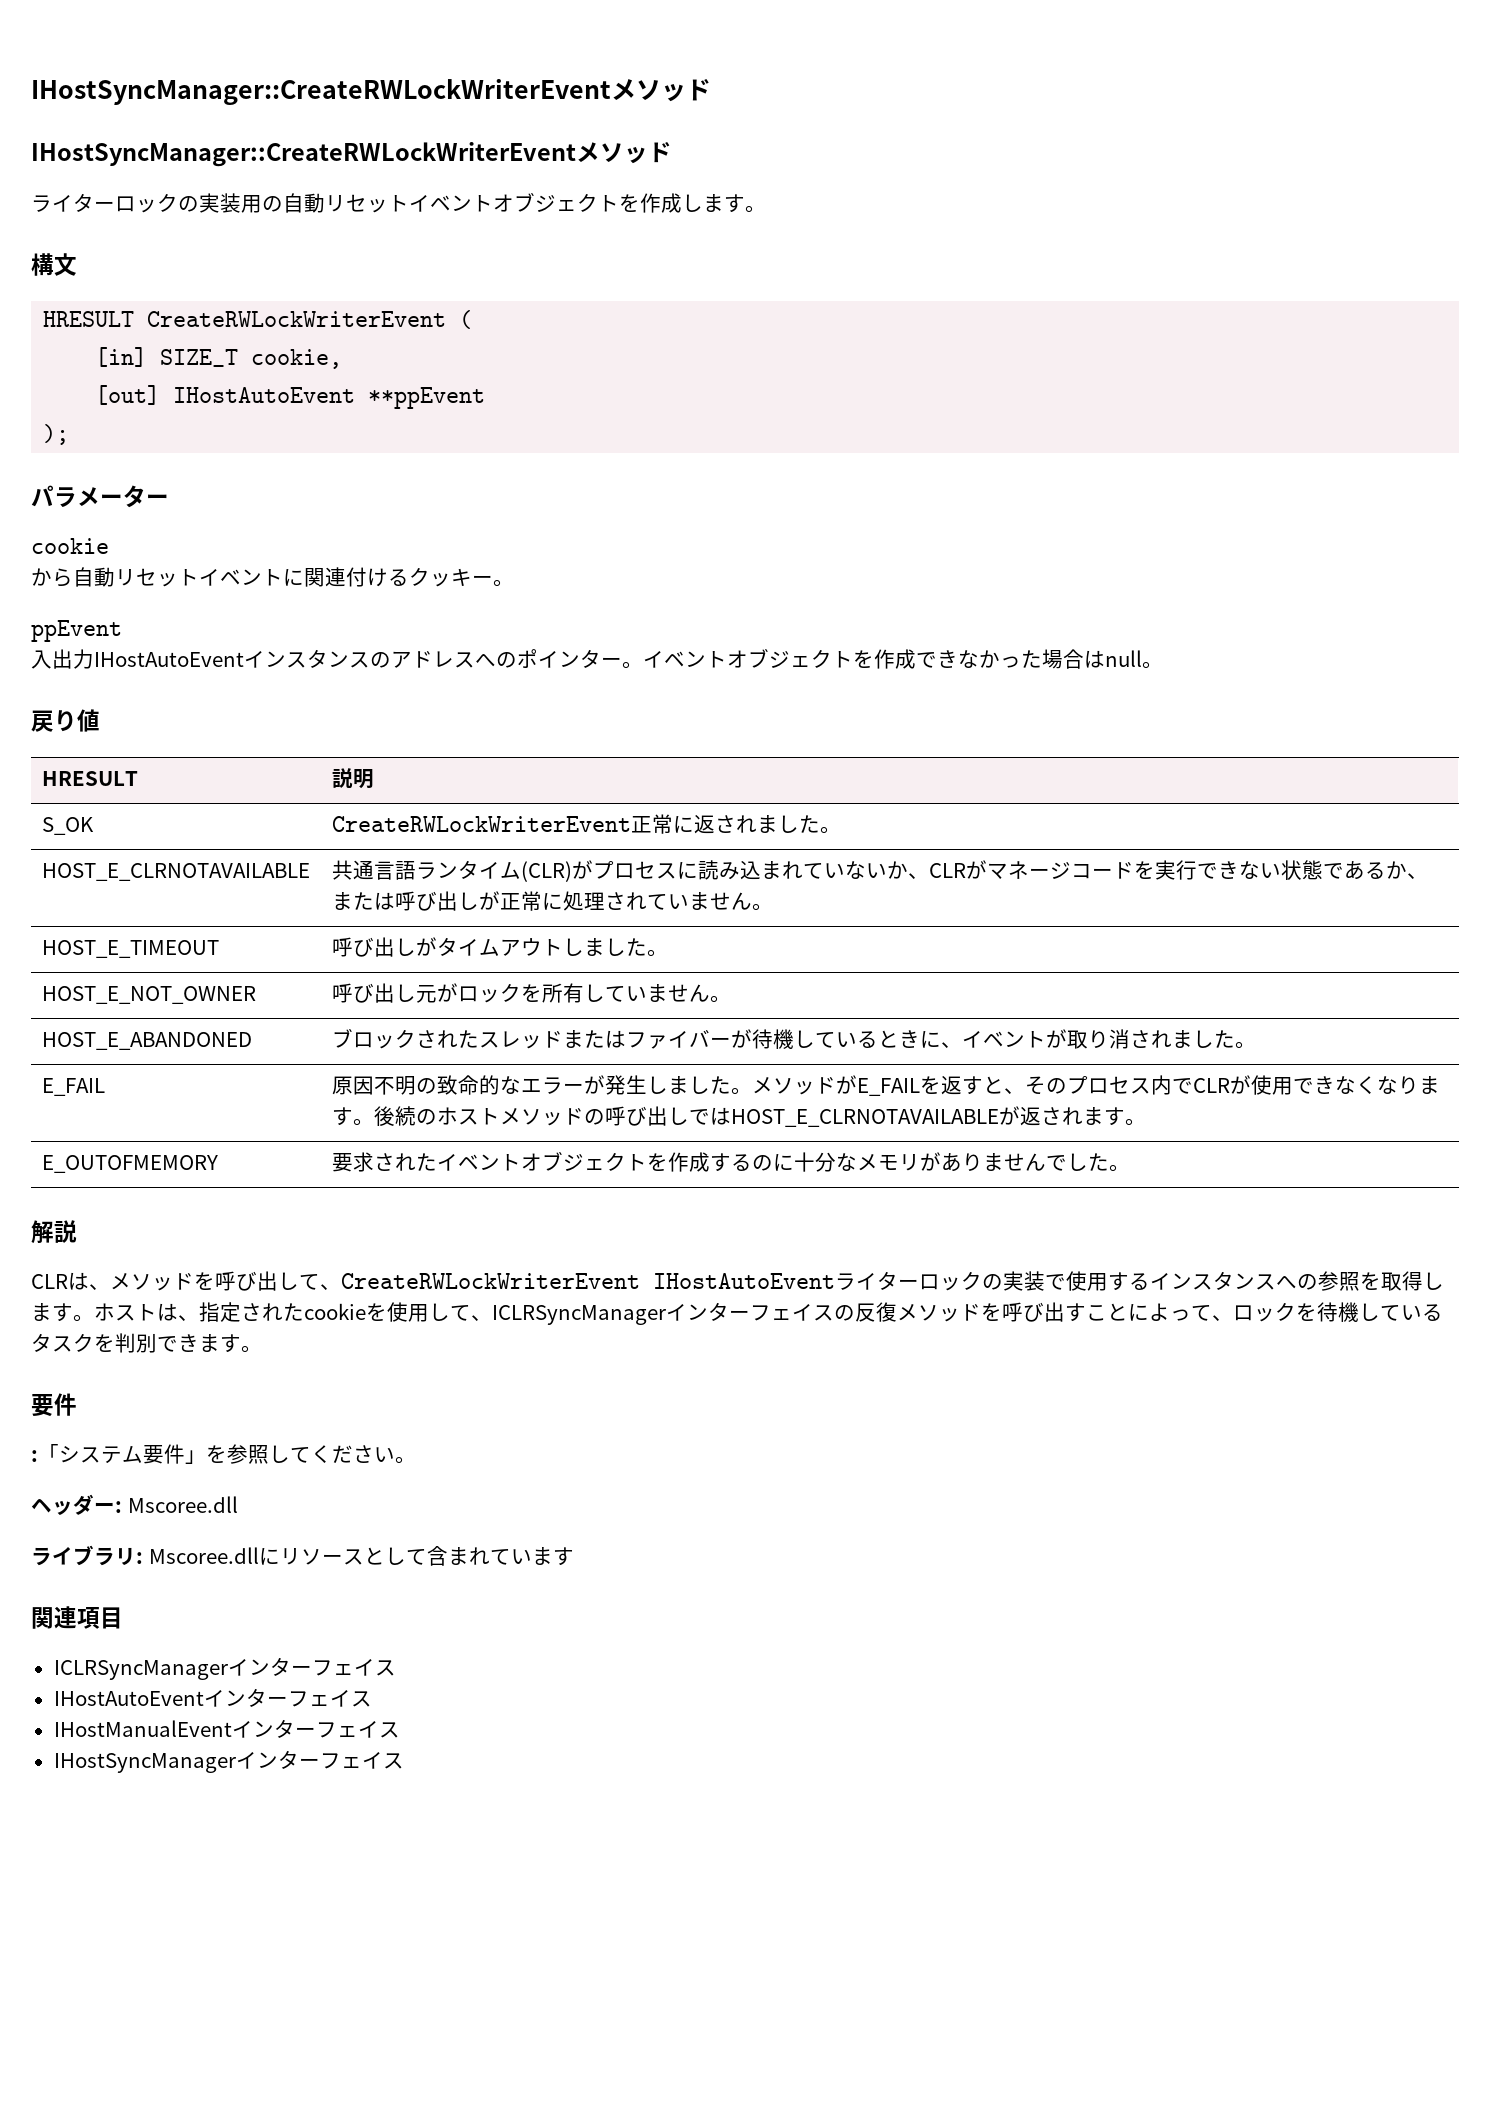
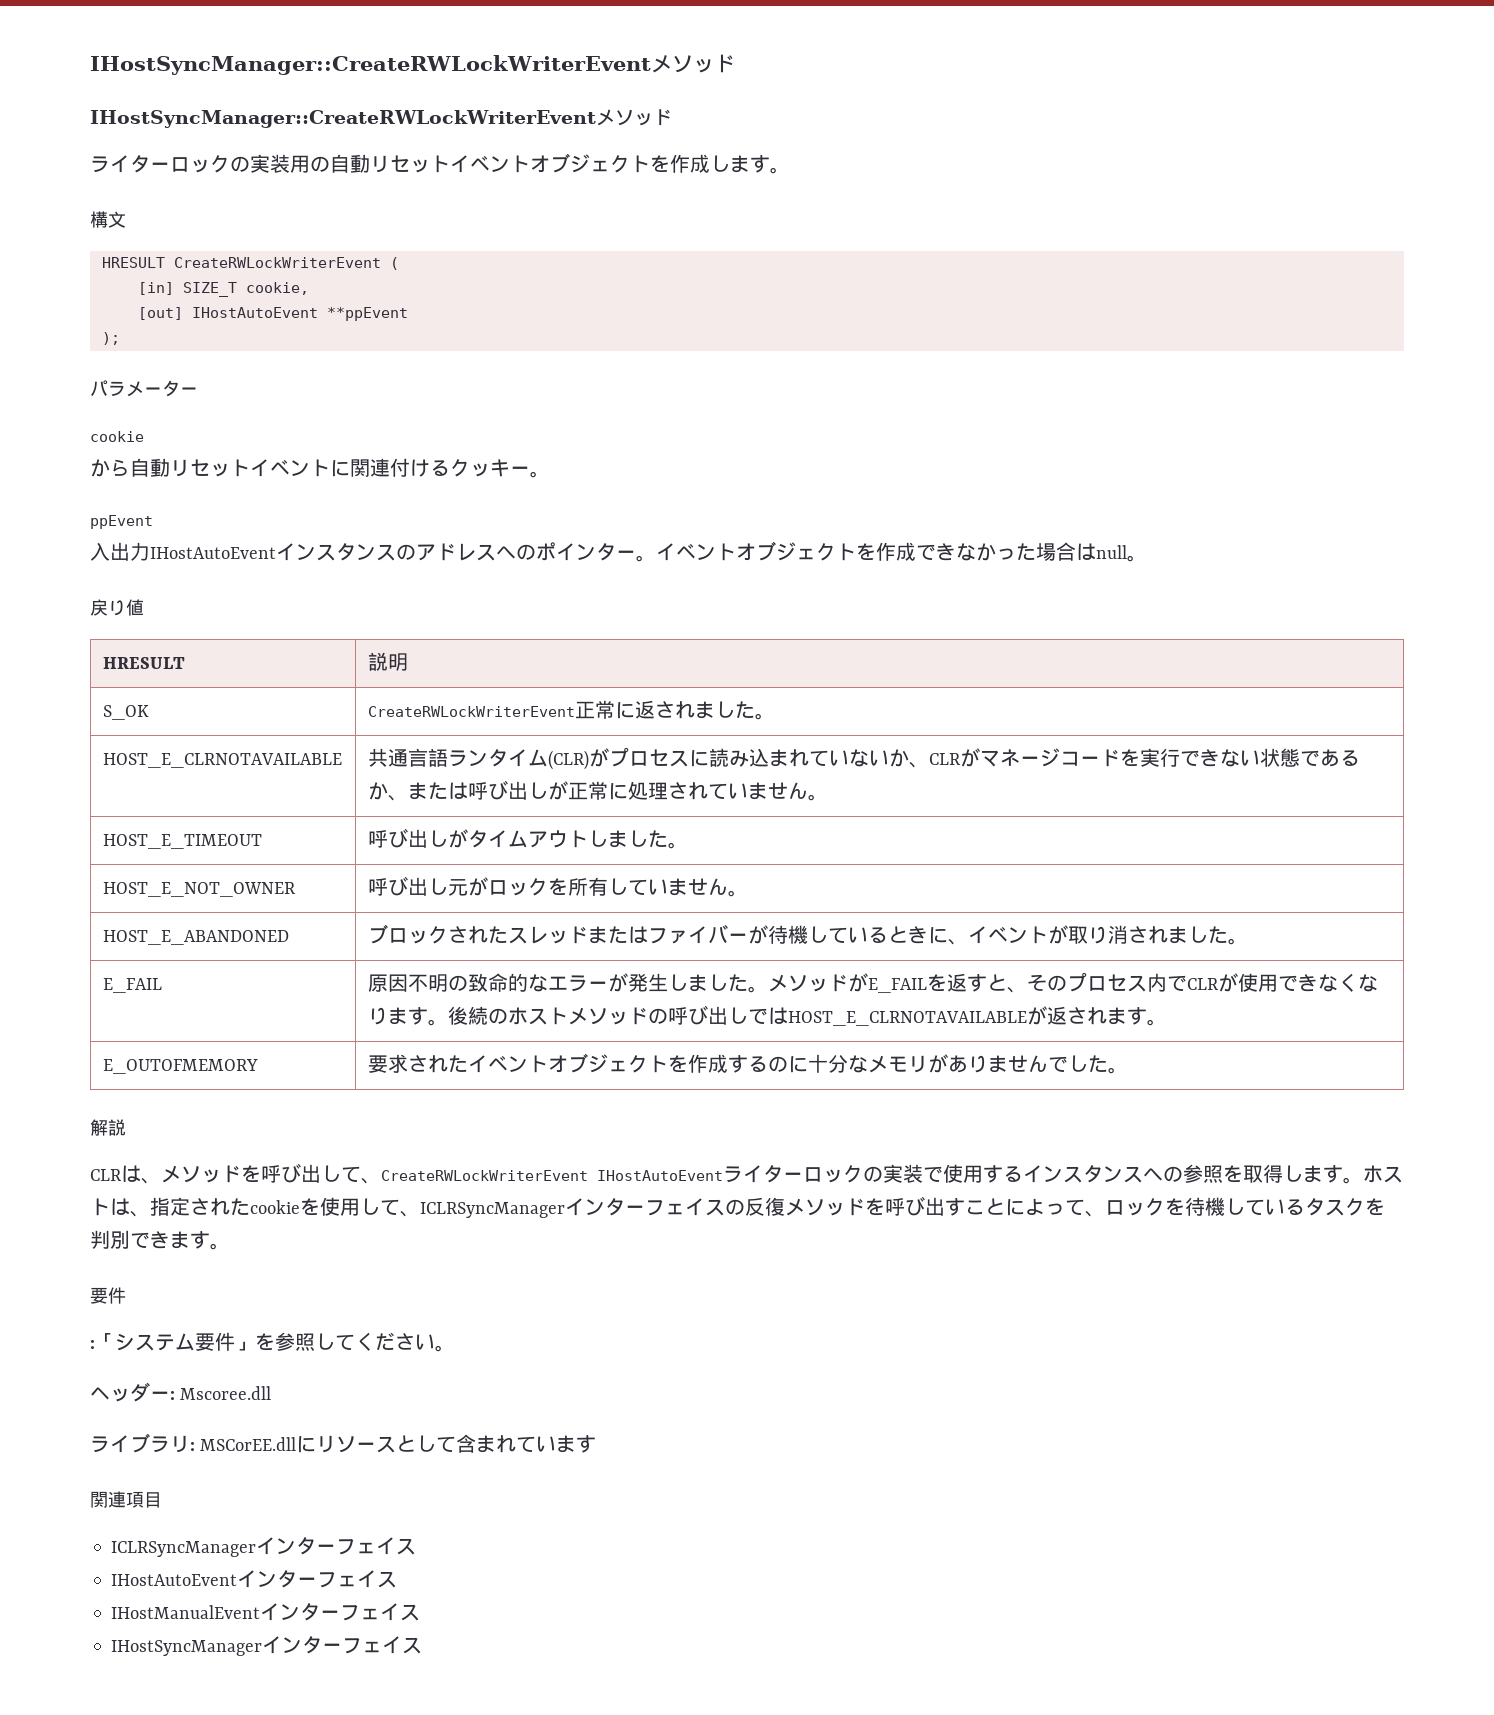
- ライブラリ: Mscoree.dllにリソースとして含まれています
+ ライブラリ: MSCorEE.dllにリソースとして含まれています

